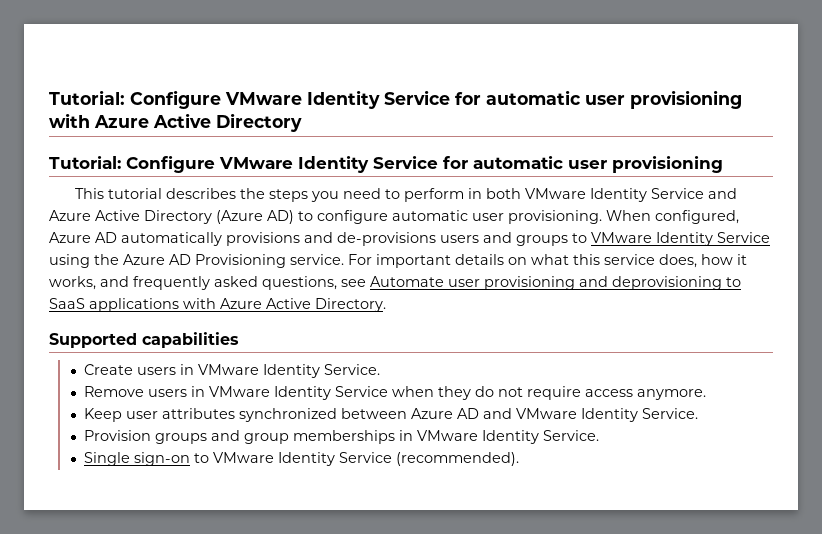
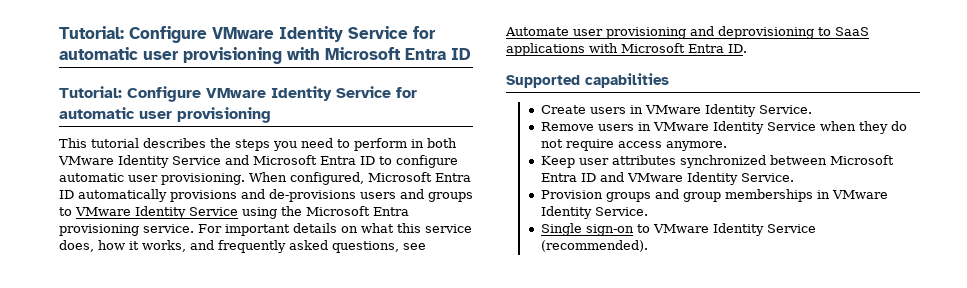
- Tutorial: Configure VMware Identity Service for automatic user provisioning with Azure Active Directory
+ Tutorial: Configure VMware Identity Service for automatic user provisioning with Microsoft Entra ID
- This tutorial describes the steps you need to perform in both VMware Identity Service and Azure Active Directory (Azure AD) to configure automatic user provisioning.
+ This tutorial describes the steps you need to perform in both VMware Identity Service and Microsoft Entra ID to configure automatic user provisioning.
- When configured, Azure AD automatically provisions and de-provisions users and groups to VMware Identity Service using the Azure AD Provisioning service.
+ When configured, Microsoft Entra ID automatically provisions and de-provisions users and groups to VMware Identity Service using the Microsoft Entra provisioning service.
- For important details on what this service does, how it works, and frequently asked questions, see Automate user provisioning and deprovisioning to SaaS applications with Azure Active Directory.
+ For important details on what this service does, how it works, and frequently asked questions, see Automate user provisioning and deprovisioning to SaaS applications with Microsoft Entra ID.
- Keep user attributes synchronized between Azure AD and VMware Identity Service.
+ Keep user attributes synchronized between Microsoft Entra ID and VMware Identity Service.

